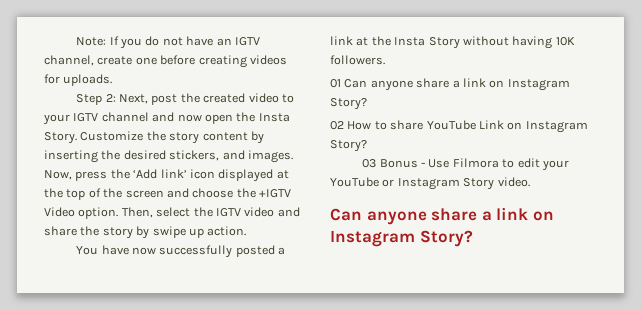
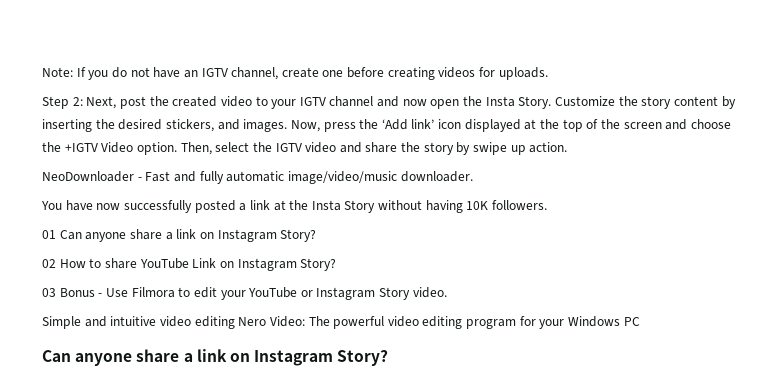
+ NeoDownloader - Fast and fully automatic image/video/music downloader.
+ Simple and intuitive video editing Nero Video: The powerful video editing program for your Windows PC

